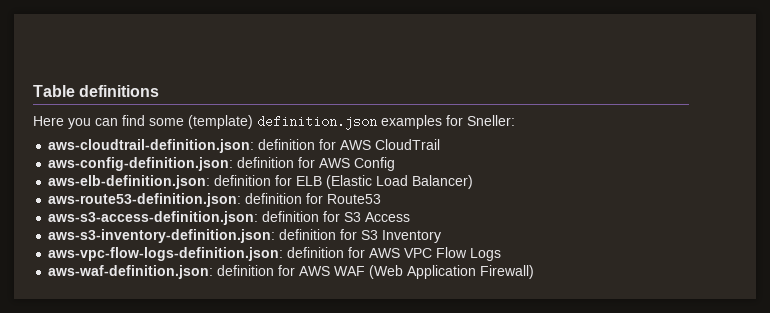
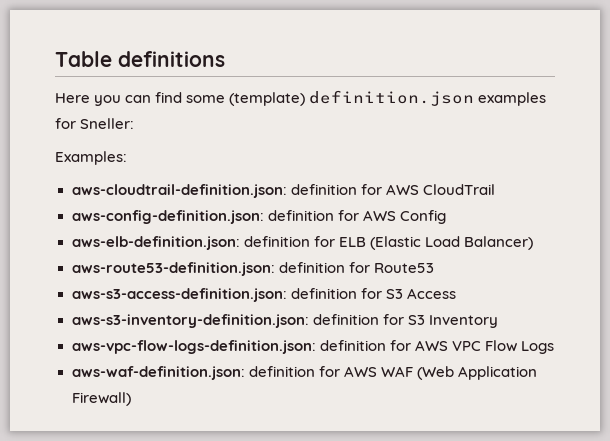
+ Examples:

